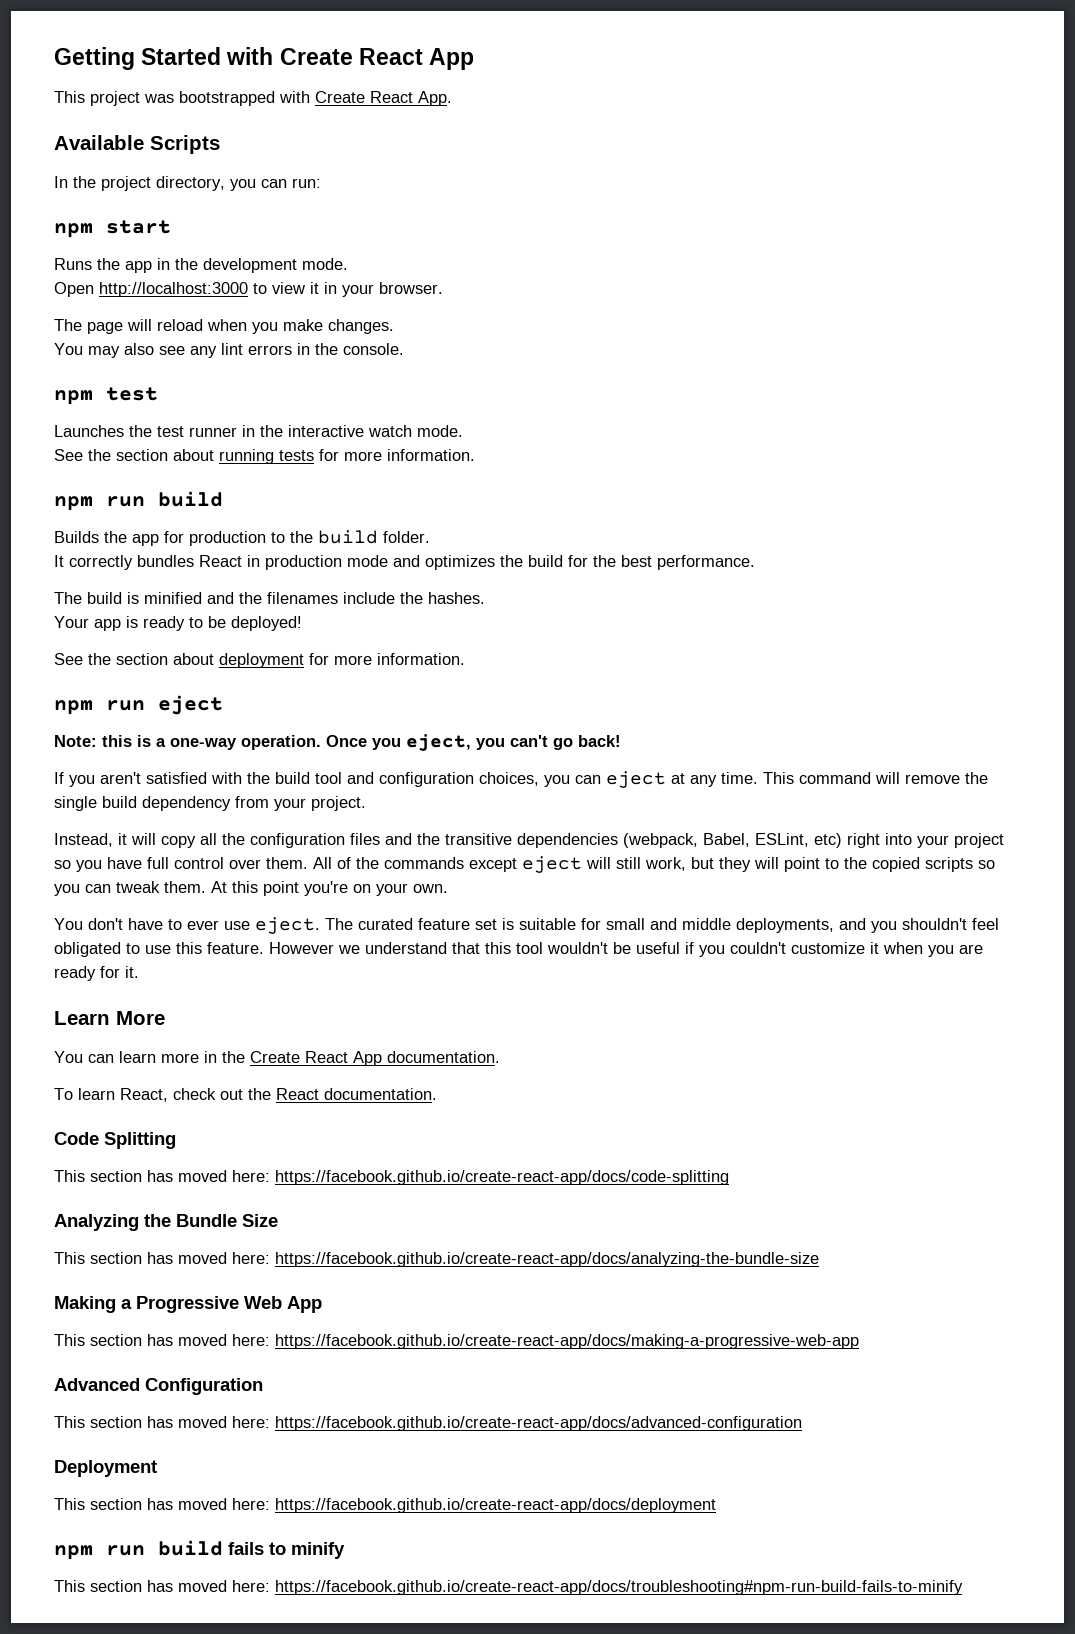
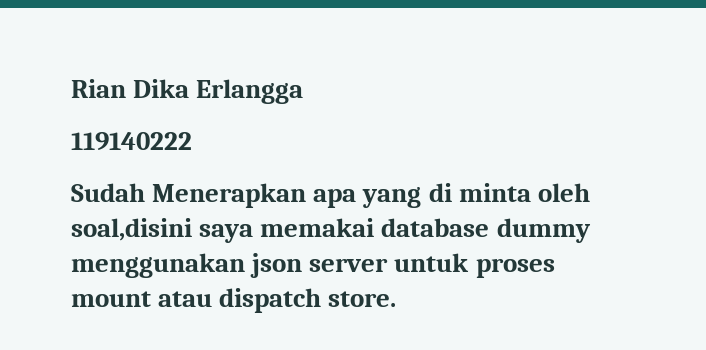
- Getting Started with Create React App
- This project was bootstrapped with Create React App.
- Available Scripts
- In the project directory, you can run:
- npm start
- Runs the app in the development mode.
- Open http://localhost:3000 to view it in your browser.
- The page will reload when you make changes.
- You may also see any lint errors in the console.
- npm test
- Launches the test runner in the interactive watch mode.
- See the section about running tests for more information.
- npm run build
- Builds the app for production to the build folder.
- It correctly bundles React in production mode and optimizes the build for the best performance.
- The build is minified and the filenames include the hashes.
- Your app is ready to be deployed!
- See the section about deployment for more information.
- npm run eject
- Note: this is a one-way operation. Once you eject, you can't go back!
- If you aren't satisfied with the build tool and configuration choices, you can eject at any time. This command will remove the single build dependency from your project.
- Instead, it will copy all the configuration files and the transitive dependencies (webpack, Babel, ESLint, etc) right into your project so you have full control over them. All of the commands except eject will still work, but they will point to the copied scripts so you can tweak them. At this point you're on your own.
- You don't have to ever use eject. The curated feature set is suitable for small and middle deployments, and you shouldn't feel obligated to use this feature. However we understand that this tool wouldn't be useful if you couldn't customize it when you are ready for it.
- Learn More
- You can learn more in the Create React App documentation.
- To learn React, check out the React documentation.
- Code Splitting
- This section has moved here: https://facebook.github.io/create-react-app/docs/code-splitting
- Analyzing the Bundle Size
- This section has moved here: https://facebook.github.io/create-react-app/docs/analyzing-the-bundle-size
- Making a Progressive Web App
- This section has moved here: https://facebook.github.io/create-react-app/docs/making-a-progressive-web-app
- Advanced Configuration
- This section has moved here: https://facebook.github.io/create-react-app/docs/advanced-configuration
- Deployment
- This section has moved here: https://facebook.github.io/create-react-app/docs/deployment
- npm run build fails to minify
- This section has moved here: https://facebook.github.io/create-react-app/docs/troubleshooting#npm-run-build-fails-to-minify
+ Rian Dika Erlangga
+ 119140222
+ Sudah Menerapkan apa yang di minta oleh soal,disini saya memakai database dummy menggunakan json server untuk proses mount atau dispatch store.

